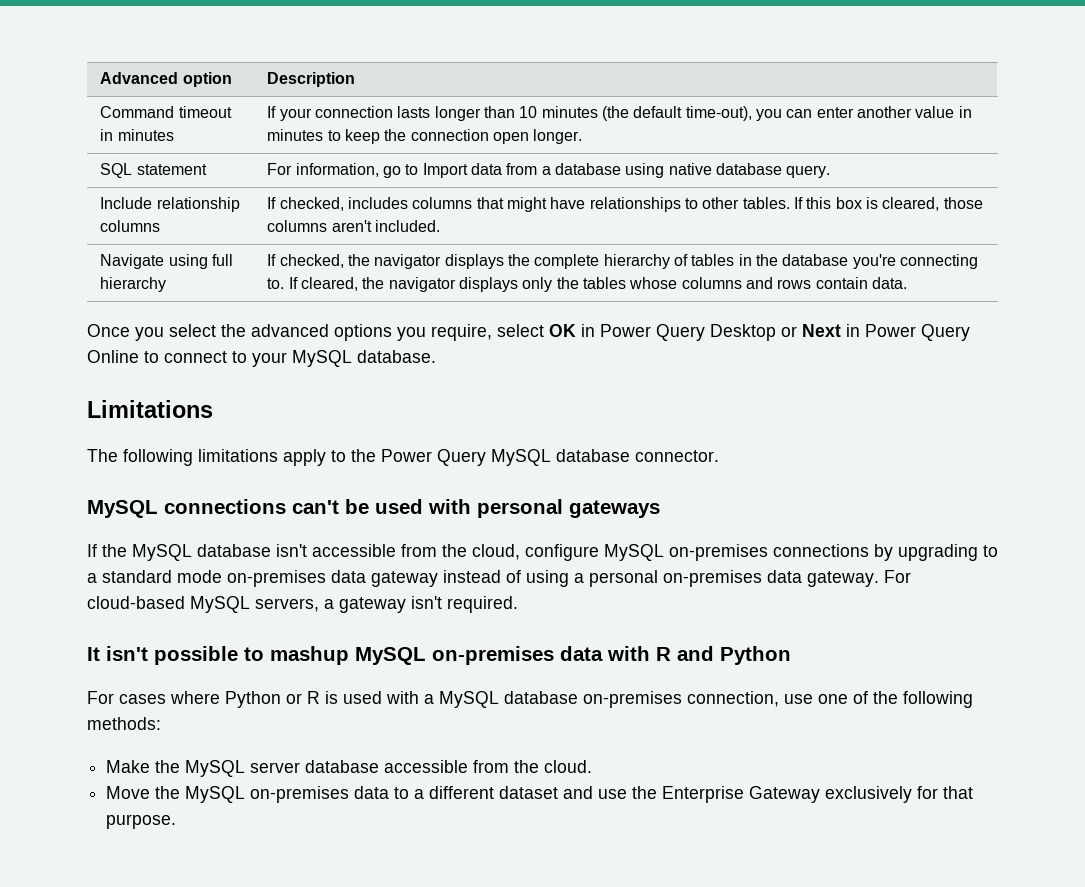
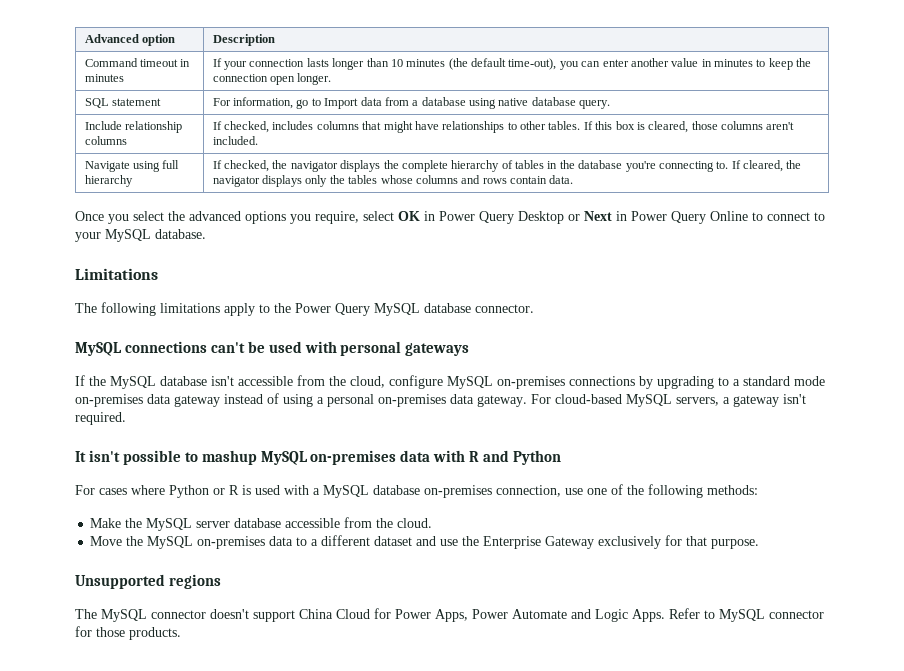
+ Unsupported regions
+ The MySQL connector doesn't support China Cloud for Power Apps, Power Automate and Logic Apps. Refer to MySQL connector for those products.

